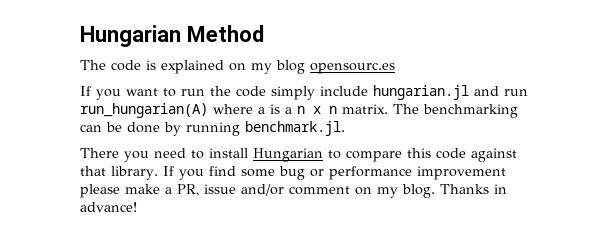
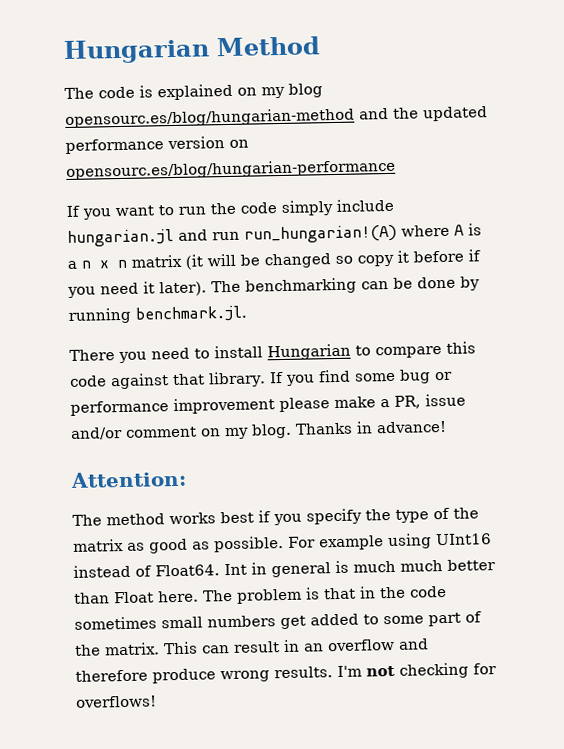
- The code is explained on my blog opensourc.es
+ The code is explained on my blog opensourc.es/blog/hungarian-method and the updated performance version on opensourc.es/blog/hungarian-performance
- If you want to run the code simply include hungarian.jl and run run_hungarian(A) where a is a n x n matrix.
+ If you want to run the code simply include hungarian.jl and run run_hungarian!(A) where A is a n x n matrix (it will be changed so copy it before if you need it later).
+ Attention:
+ The method works best if you specify the type of the matrix as good as possible. For example using UInt16 instead of Float64. Int in general is much much better than Float here. The problem is that in the code sometimes small numbers get added to some part of the matrix. This can result in an overflow and therefore produce wrong results. I'm not checking for overflows!

